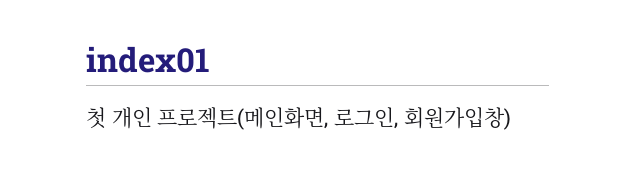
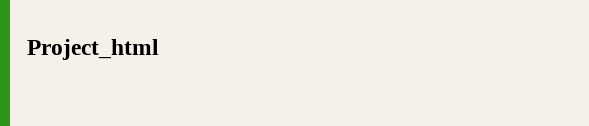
- index01
- 첫 개인 프로젝트(메인화면, 로그인, 회원가입창)
+ Project_html

